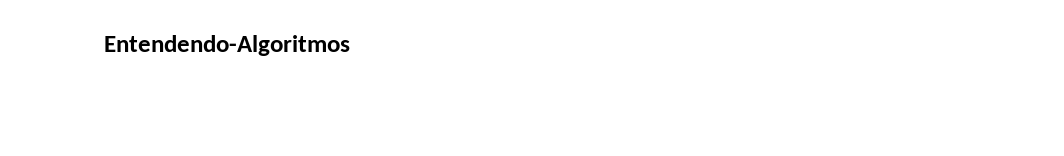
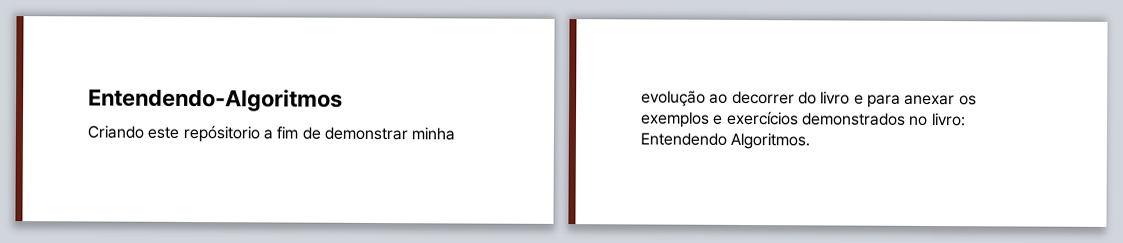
+ Criando este repósitorio a fim de demonstrar minha evolução ao decorrer do livro e para anexar os exemplos e exercícios demonstrados no livro: Entendendo Algoritmos.

